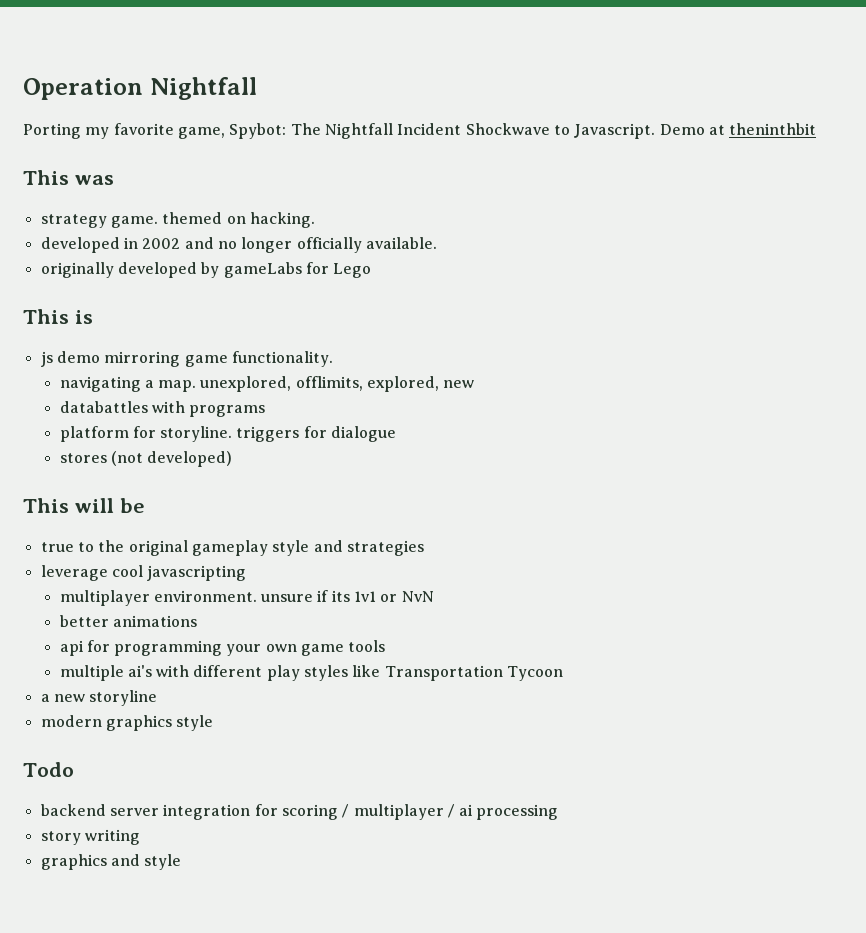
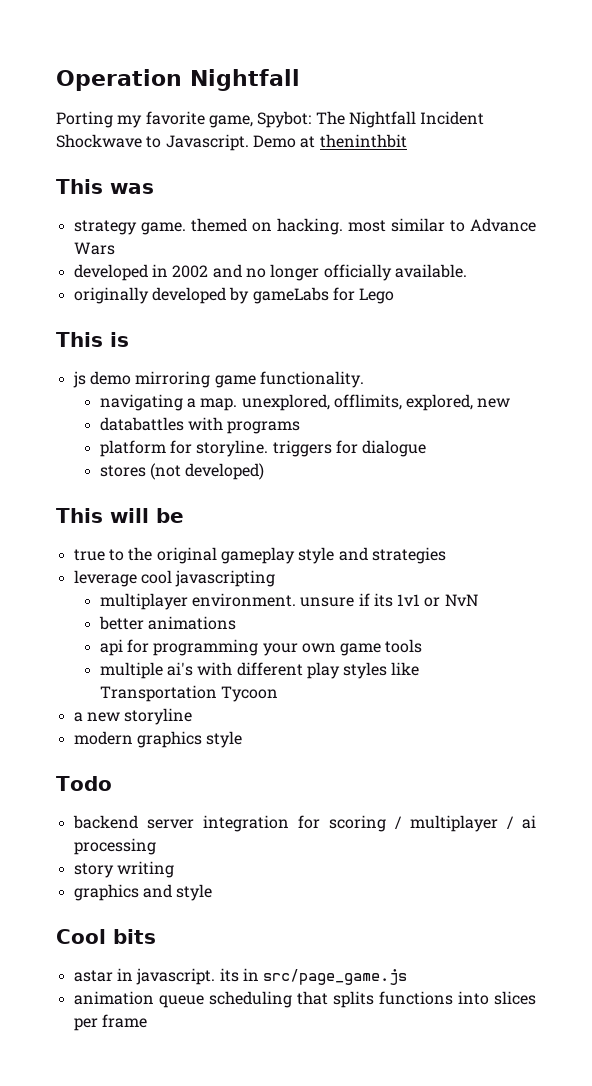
- strategy game. themed on hacking.
+ strategy game. themed on hacking. most similar to Advance Wars
+ Cool bits
+ astar in javascript. its in src/page_game.js
+ animation queue scheduling that splits functions into slices per frame

